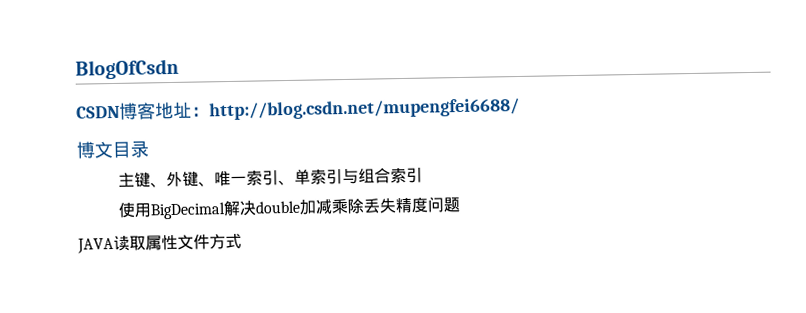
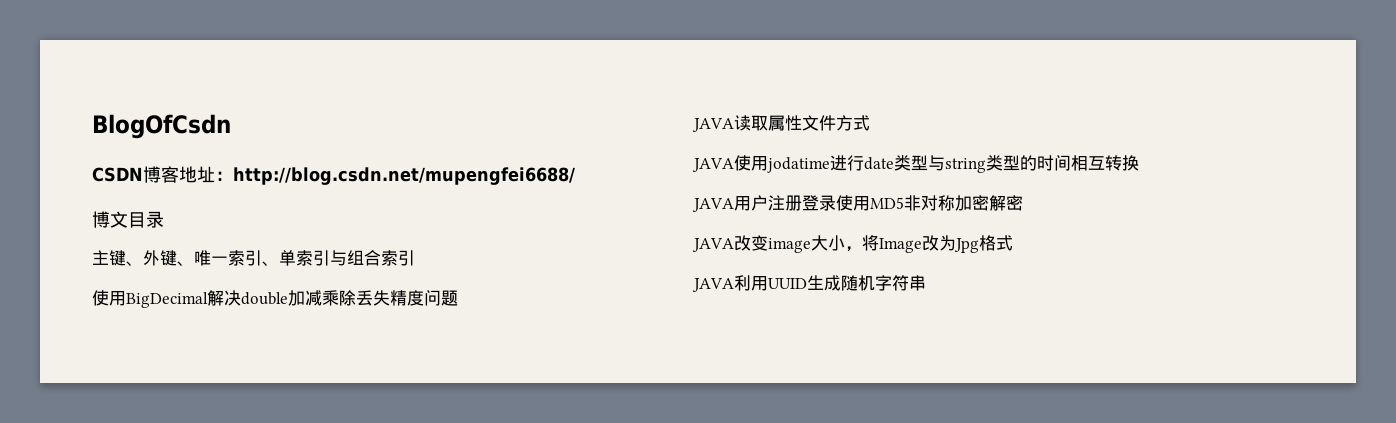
+ JAVA使用jodatime进行date类型与string类型的时间相互转换
+ JAVA用户注册登录使用MD5非对称加密解密
+ JAVA改变image大小，将Image改为Jpg格式
+ JAVA利用UUID生成随机字符串

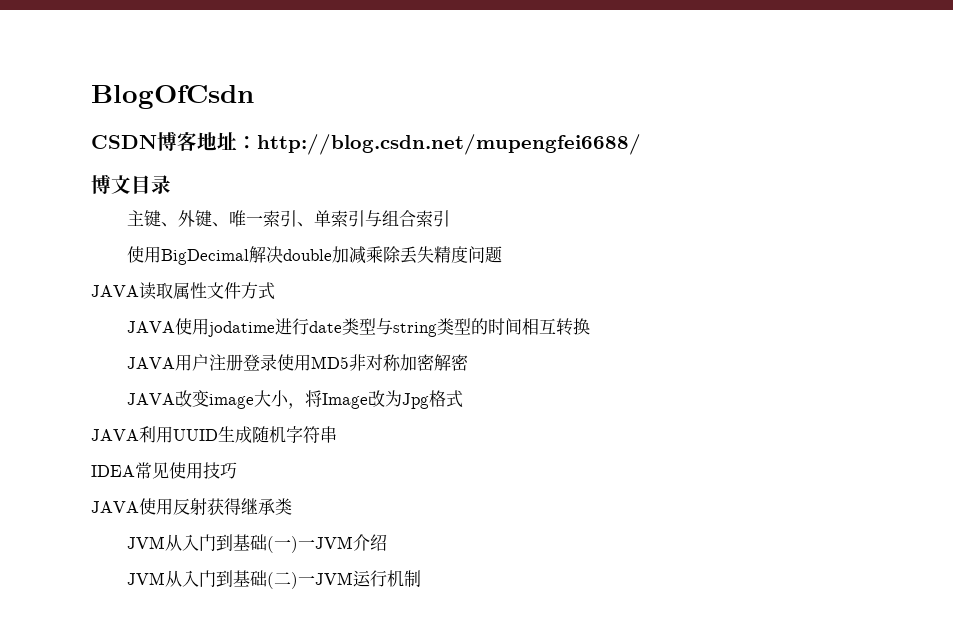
+ IDEA常见使用技巧
+ JAVA使用反射获得继承类
+ JVM从入门到基础(一)一JVM介绍
+ JVM从入门到基础(二)一JVM运行机制

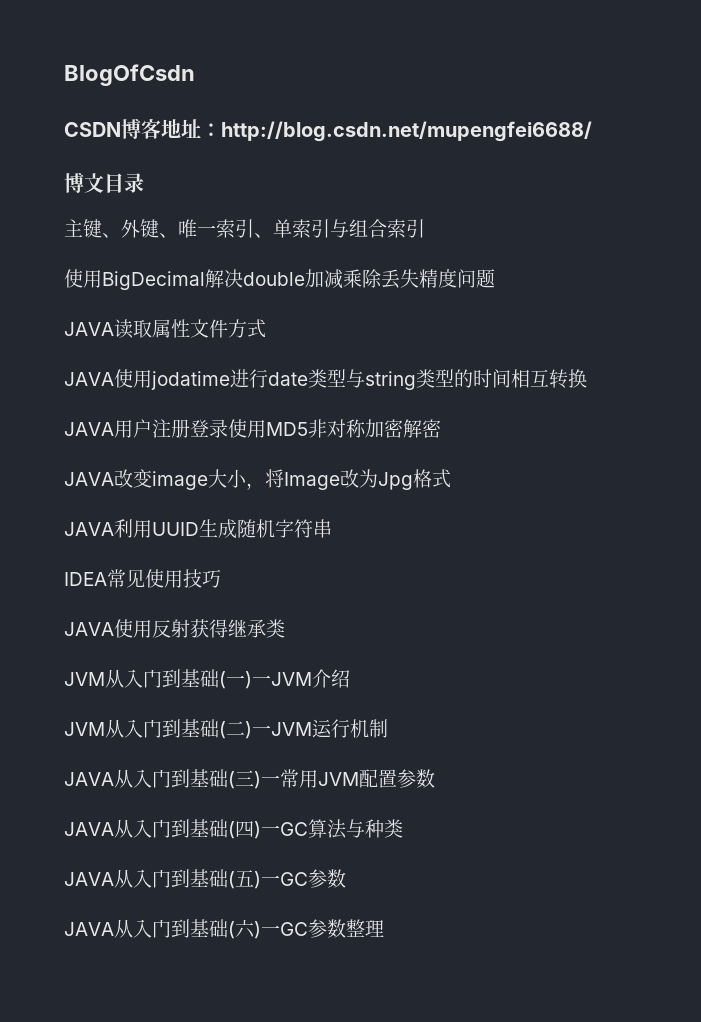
+ JAVA从入门到基础(三)一常用JVM配置参数
+ JAVA从入门到基础(四)一GC算法与种类
+ JAVA从入门到基础(五)一GC参数
+ JAVA从入门到基础(六)一GC参数整理

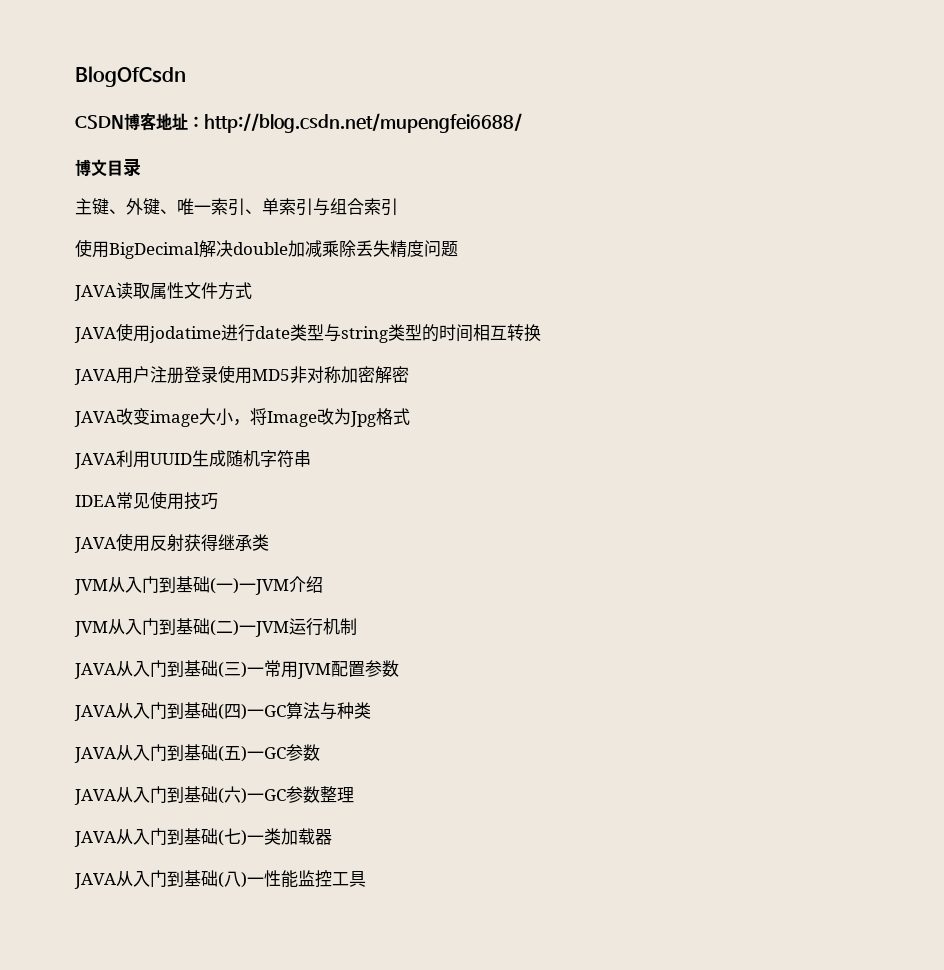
+ JAVA从入门到基础(七)一类加载器
+ JAVA从入门到基础(八)一性能监控工具

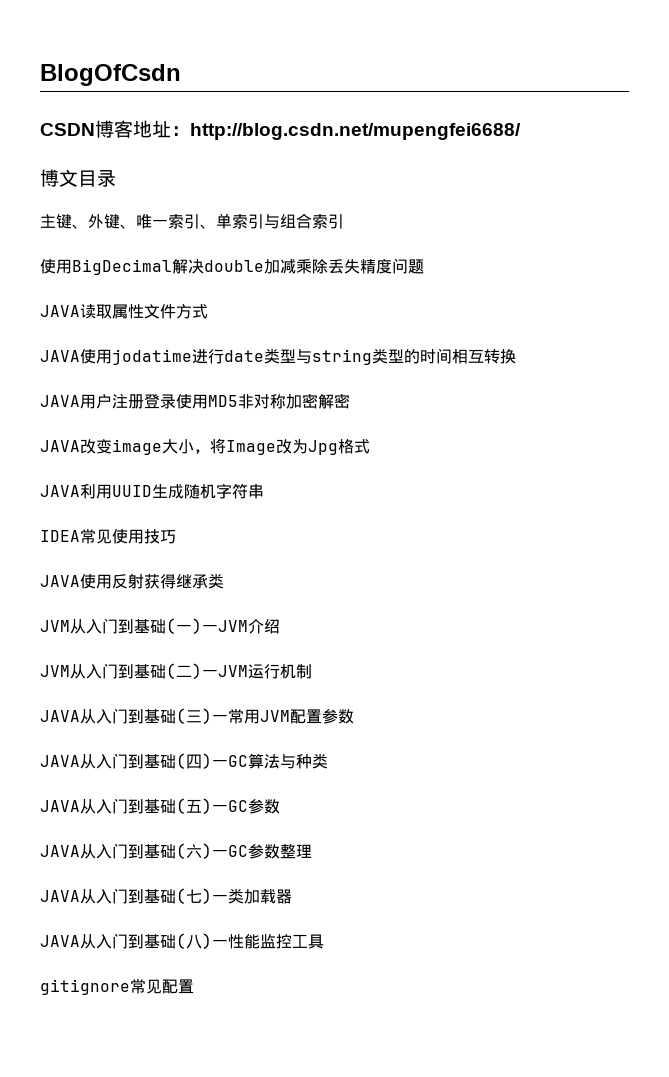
+ gitignore常见配置

